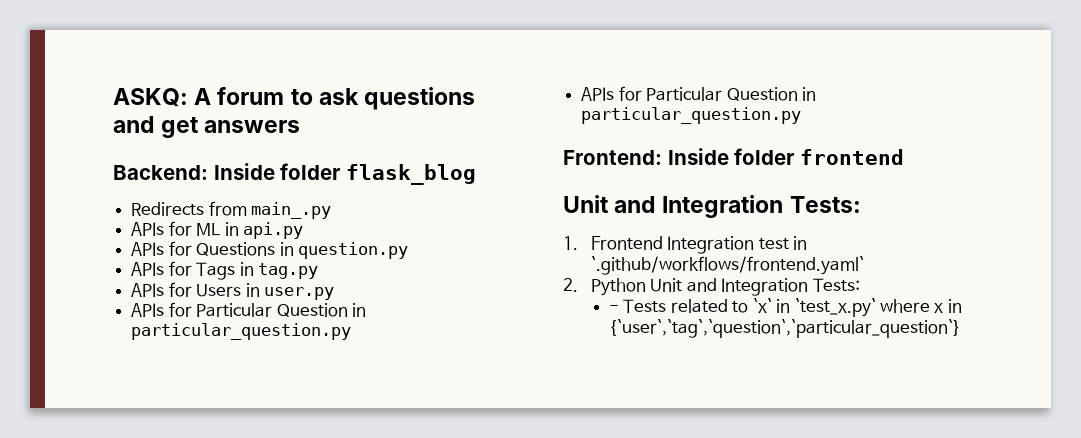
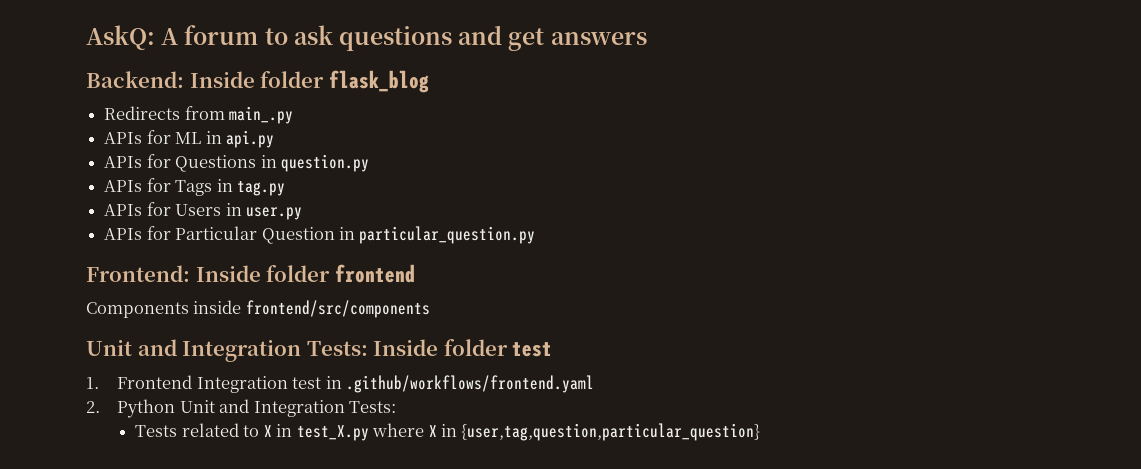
- ASKQ: A forum to ask questions and get answers
+ AskQ: A forum to ask questions and get answers
  APIs for Users in user.py
- APIs for Particular Question in particular_question.py
  Frontend: Inside folder frontend
- Unit and Integration Tests:
+ Components inside frontend/src/components
+ Unit and Integration Tests: Inside folder test
- 1. Frontend Integration test in `.github/workflows/frontend.yaml`
+ 1. Frontend Integration test in .github/workflows/frontend.yaml
- - Tests related to `x` in `test_x.py` where x in {`user`,`tag`,`question`,`particular_question`}
+ Tests related to X in test_X.py where X in {user,tag,question,particular_question}

